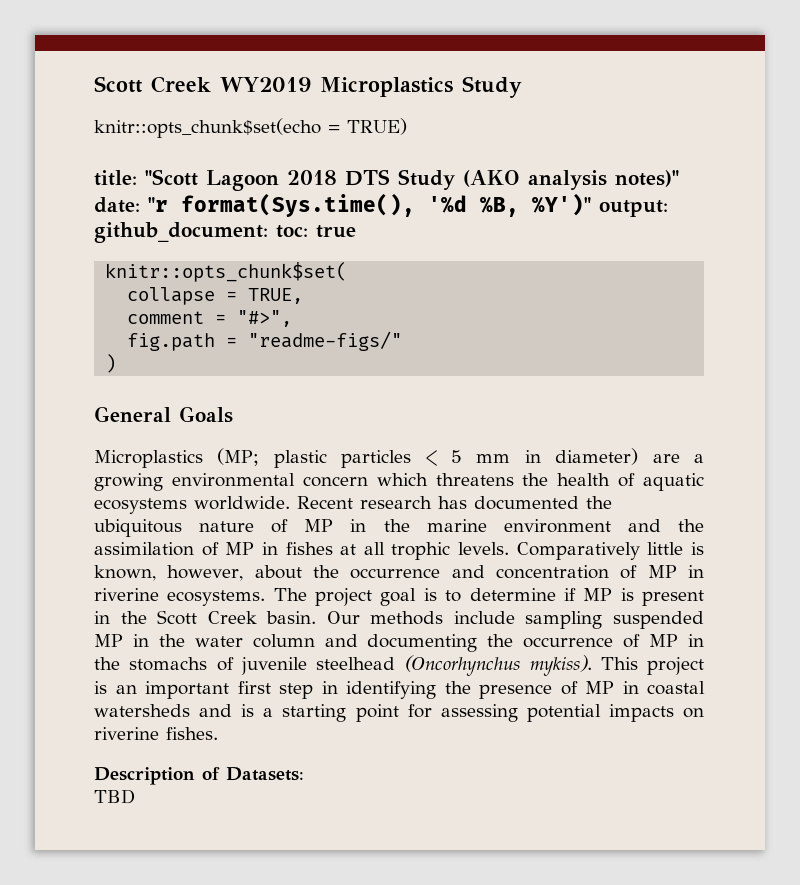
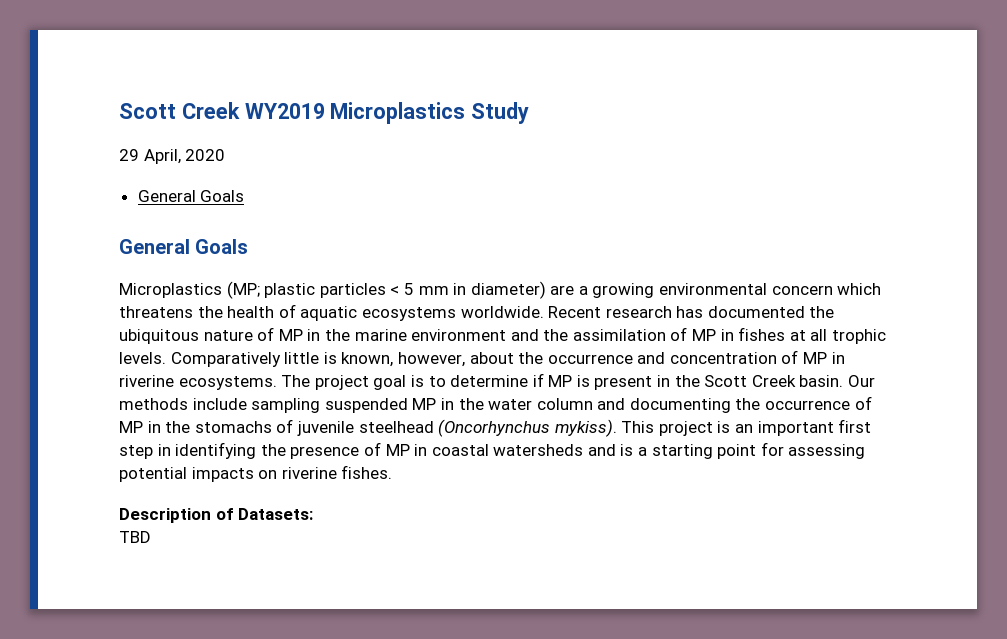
- knitr::opts_chunk$set(echo = TRUE)
- title: "Scott Lagoon 2018 DTS Study (AKO analysis notes)" date: "r format(Sys.time(), '%d %B, %Y')" output: github_document: toc: true
- knitr::opts_chunk$set(
- collapse = TRUE,
- comment = "#>",
- fig.path = "readme-figs/"
- )
+ 29 April, 2020
+ General Goals

